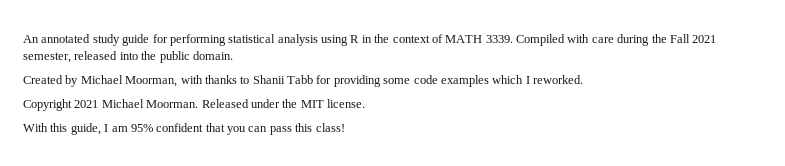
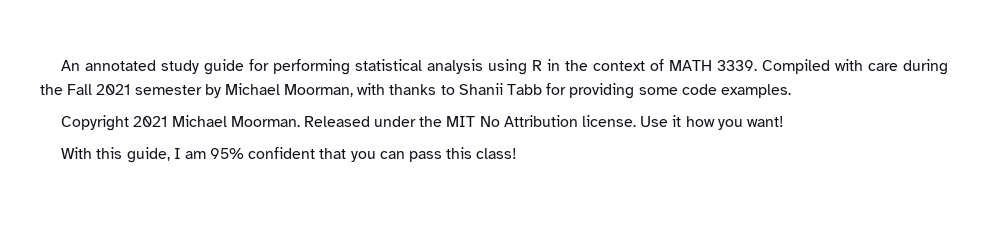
- Compiled with care during the Fall 2021 semester, released into the public domain.
- Created by Michael Moorman, with thanks to Shanii Tabb for providing some code examples which I reworked.
+ Compiled with care during the Fall 2021 semester by Michael Moorman, with thanks to Shanii Tabb for providing some code examples.
- Released under the MIT license.
+ Released under the MIT No Attribution license. Use it how you want!

